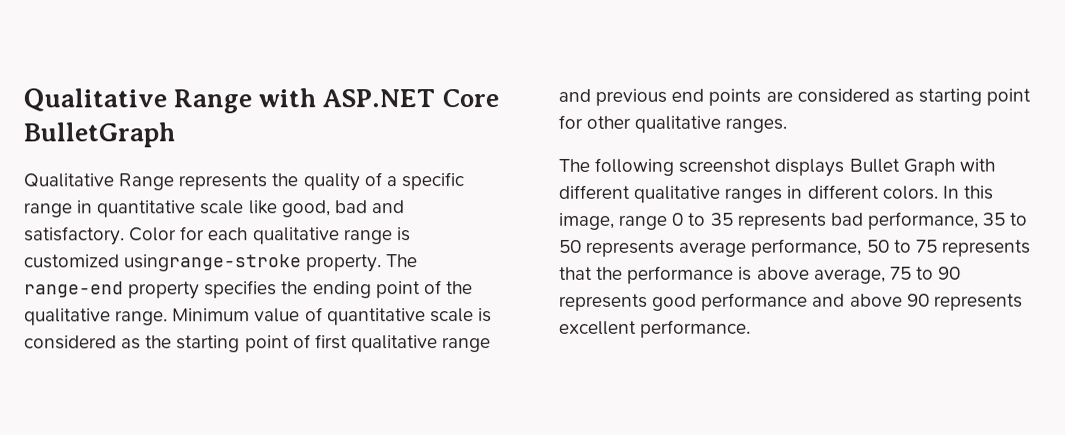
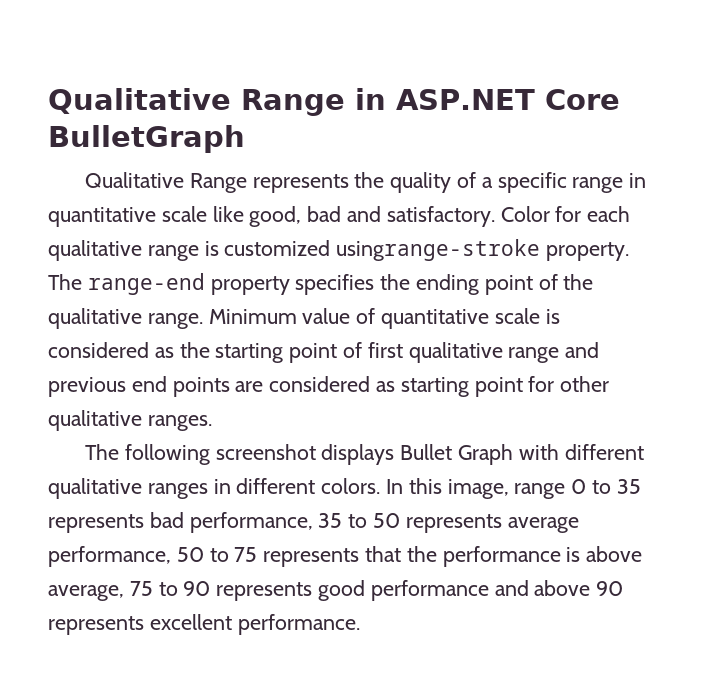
- Qualitative Range with ASP.NET Core BulletGraph
+ Qualitative Range in ASP.NET Core BulletGraph

